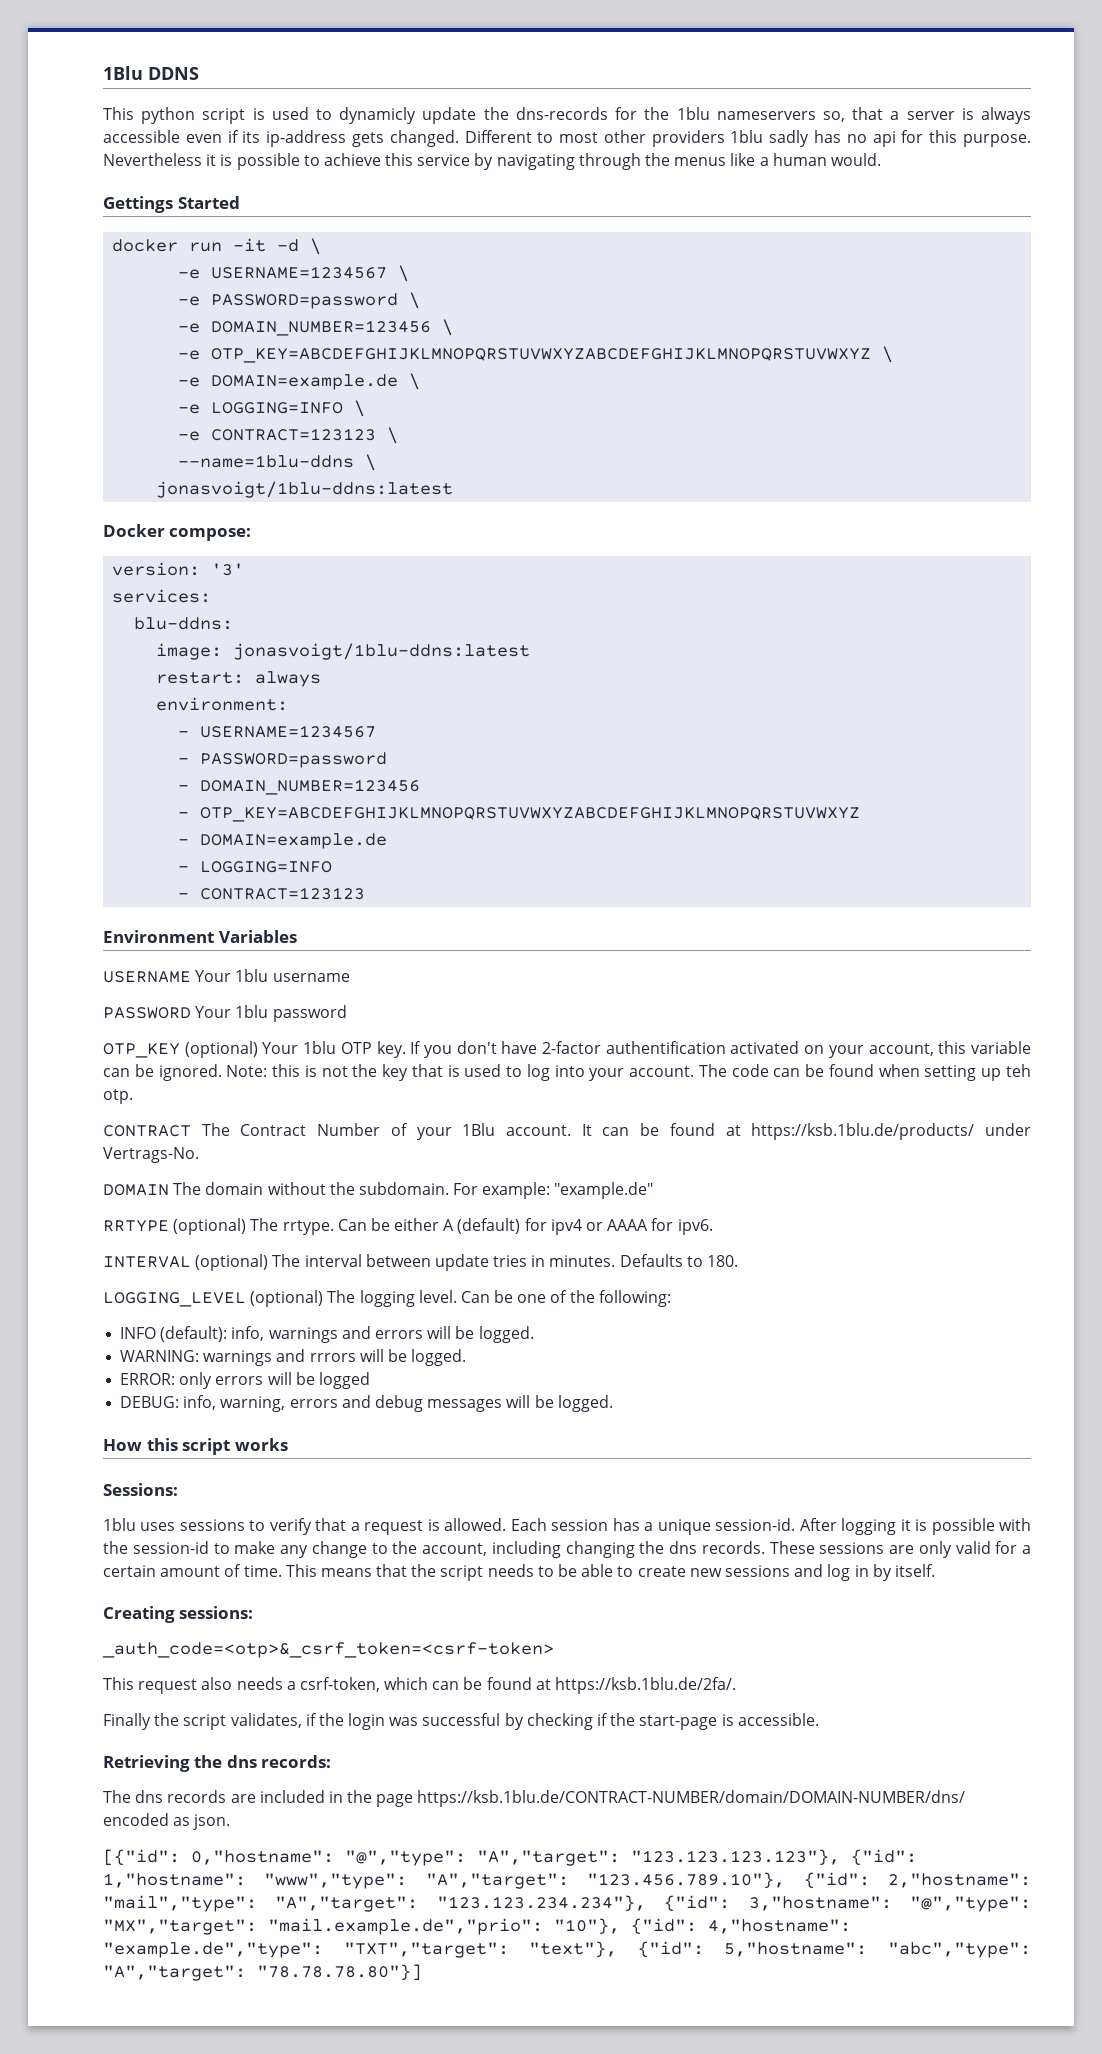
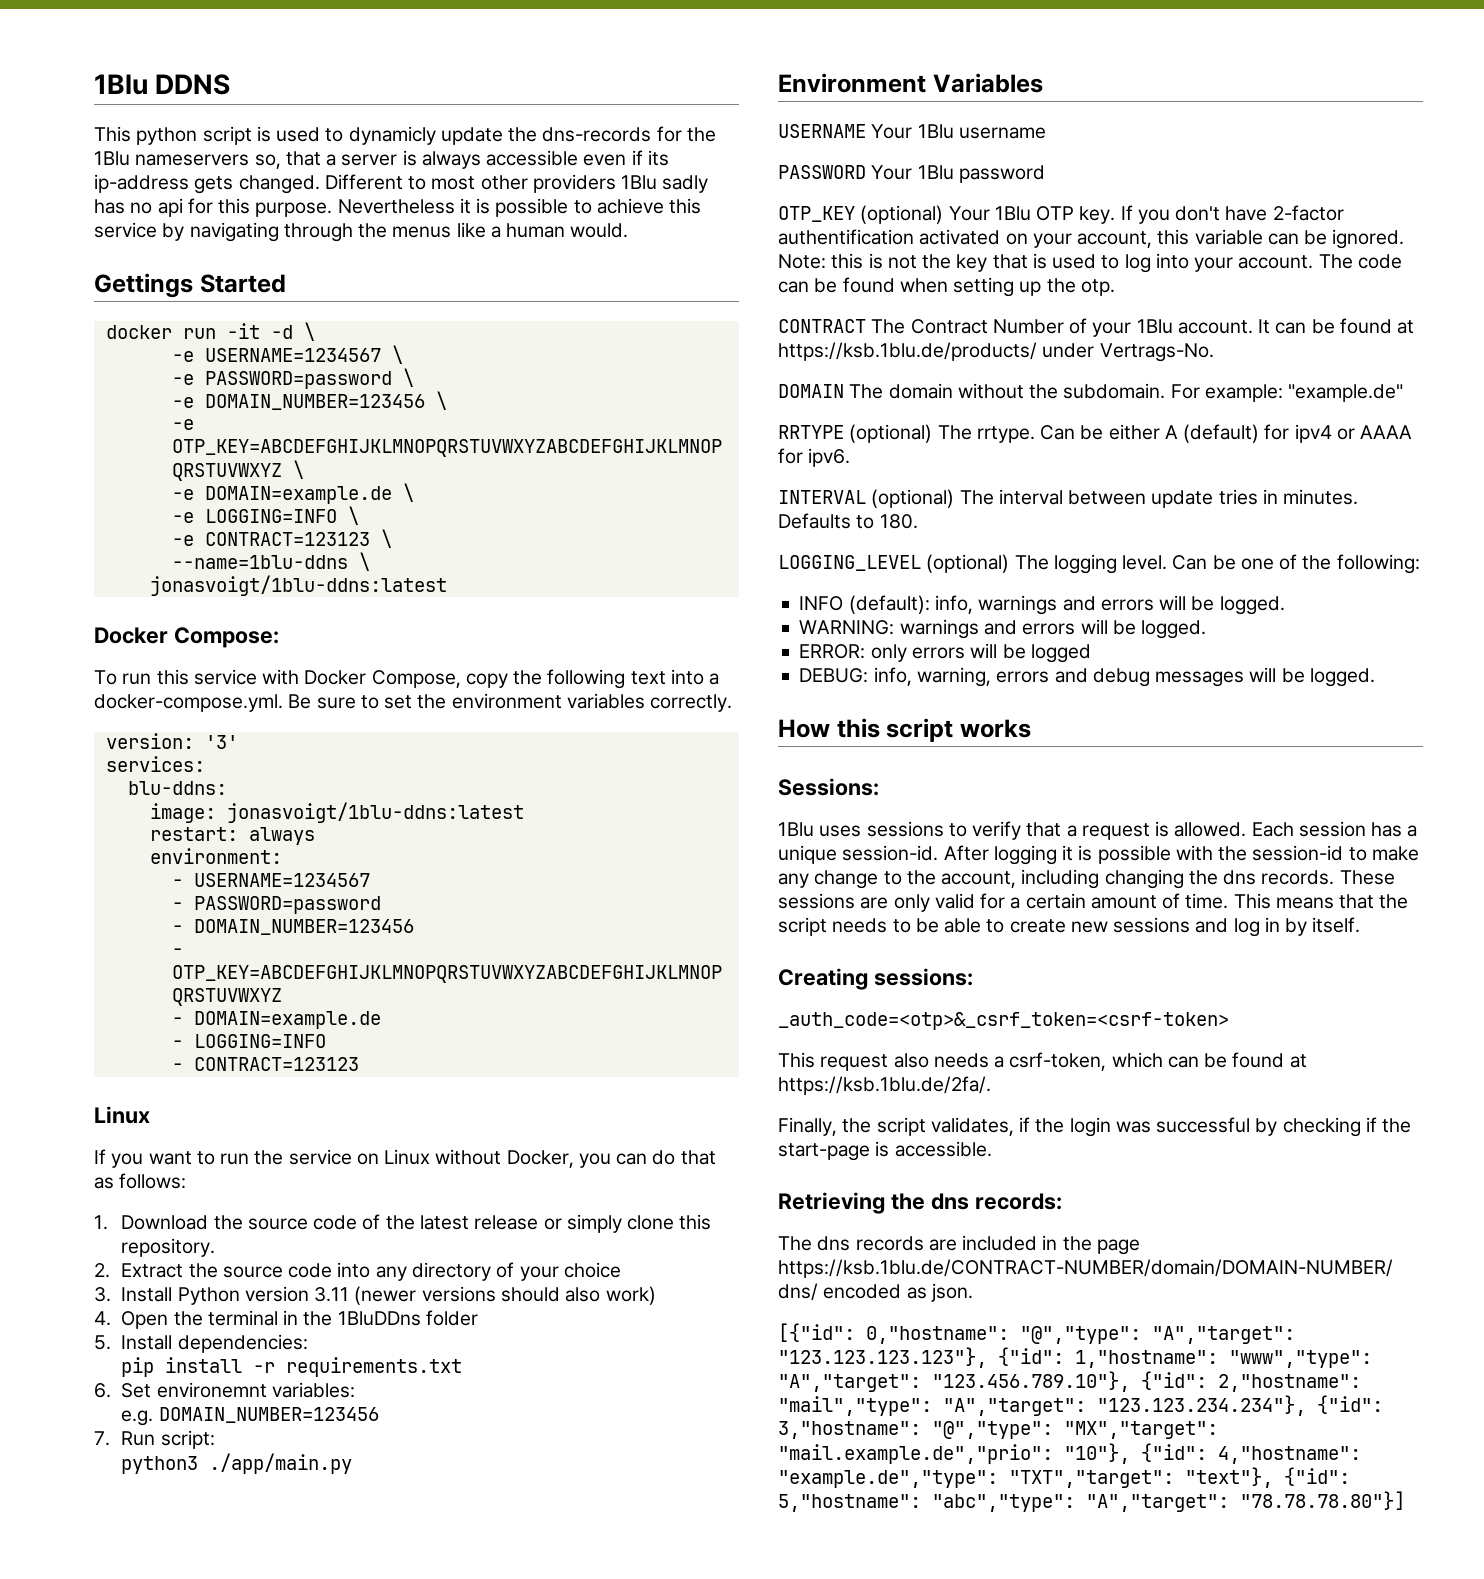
- This python script is used to dynamicly update the dns-records for the 1blu nameservers so, that a server is always accessible even if its ip-address gets changed.
+ This python script is used to dynamicly update the dns-records for the 1Blu nameservers so, that a server is always accessible even if its ip-address gets changed.
- Different to most other providers 1blu sadly has no api for this purpose.
+ Different to most other providers 1Blu sadly has no api for this purpose.
- Docker compose:
+ Docker Compose:
+ To run this service with Docker Compose, copy the following text into a docker-compose.yml. Be sure to set the environment variables correctly.
  - CONTRACT=123123
+ Linux
+ If you want to run the service on Linux without Docker, you can do that as follows:
+ 1. Download the source code of the latest release or simply clone this repository.
+ 2. Extract the source code into any directory of your choice
+ 3. Install Python version 3.11 (newer versions should also work)
+ 4. Open the terminal in the 1BluDDns folder
+ 5. Install dependencies:
+ pip install -r requirements.txt
+ 6. Set environemnt variables:
+ e.g. DOMAIN_NUMBER=123456
+ 7. Run script:
+ python3 ./app/main.py
- USERNAME Your 1blu username
+ USERNAME Your 1Blu username
- PASSWORD Your 1blu password
+ PASSWORD Your 1Blu password
- OTP_KEY (optional) Your 1blu OTP key.
+ OTP_KEY (optional) Your 1Blu OTP key.
- The code can be found when setting up teh otp.
+ The code can be found when setting up the otp.
- WARNING: warnings and rrrors will be logged.
+ WARNING: warnings and errors will be logged.
- 1blu uses sessions to verify that a request is allowed.
+ 1Blu uses sessions to verify that a request is allowed.
- Finally the script validates, if the login was successful by checking if the start-page is accessible.
+ Finally, the script validates, if the login was successful by checking if the start-page is accessible.

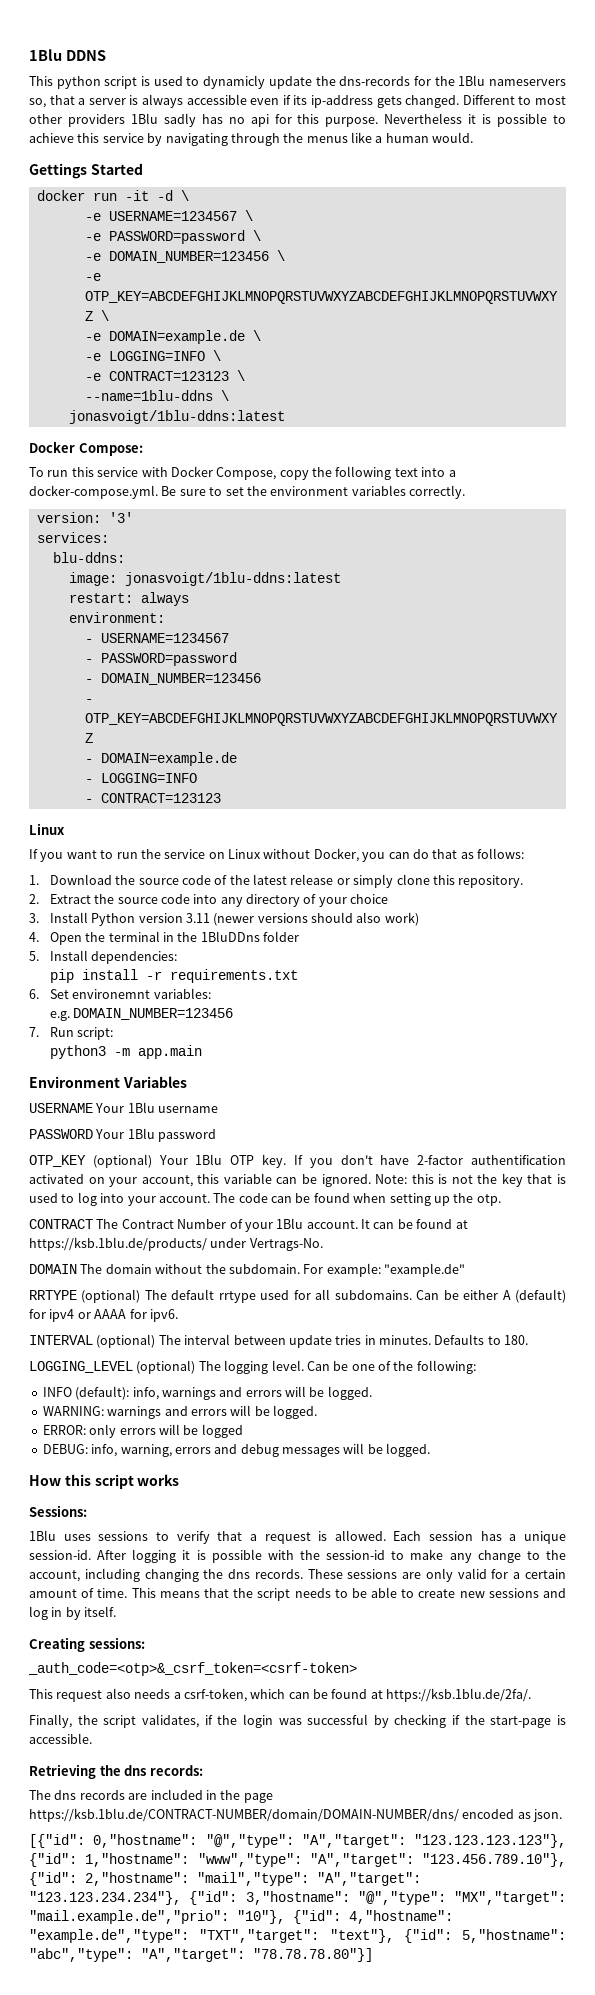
- python3 ./app/main.py
+ python3 -m app.main
- RRTYPE (optional) The rrtype.
+ RRTYPE (optional) The default rrtype used for all subdomains.

